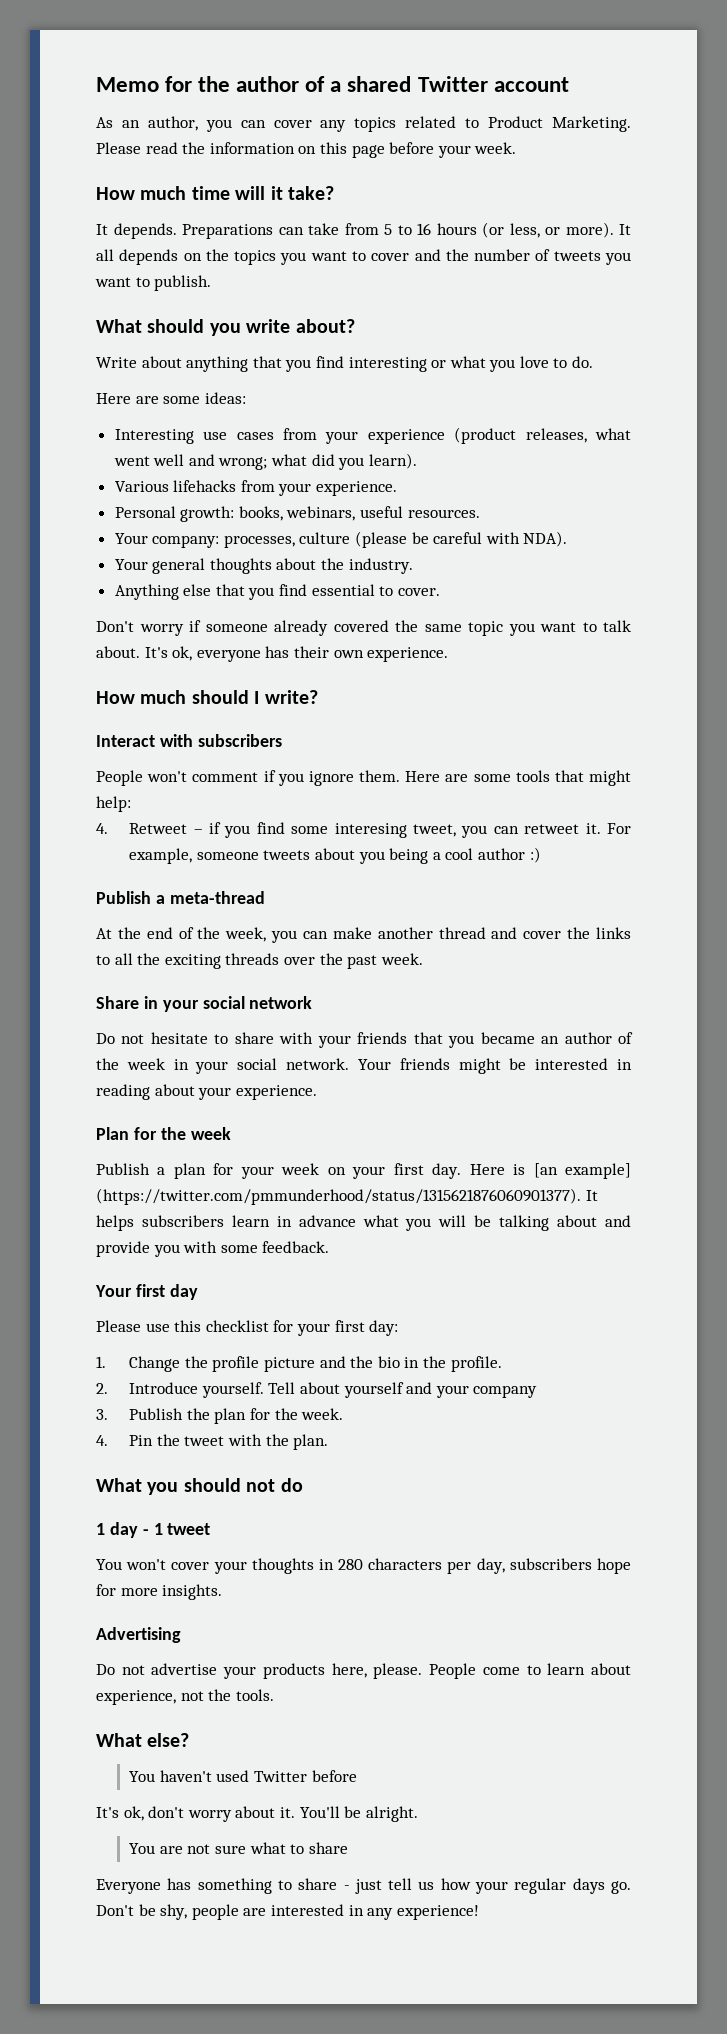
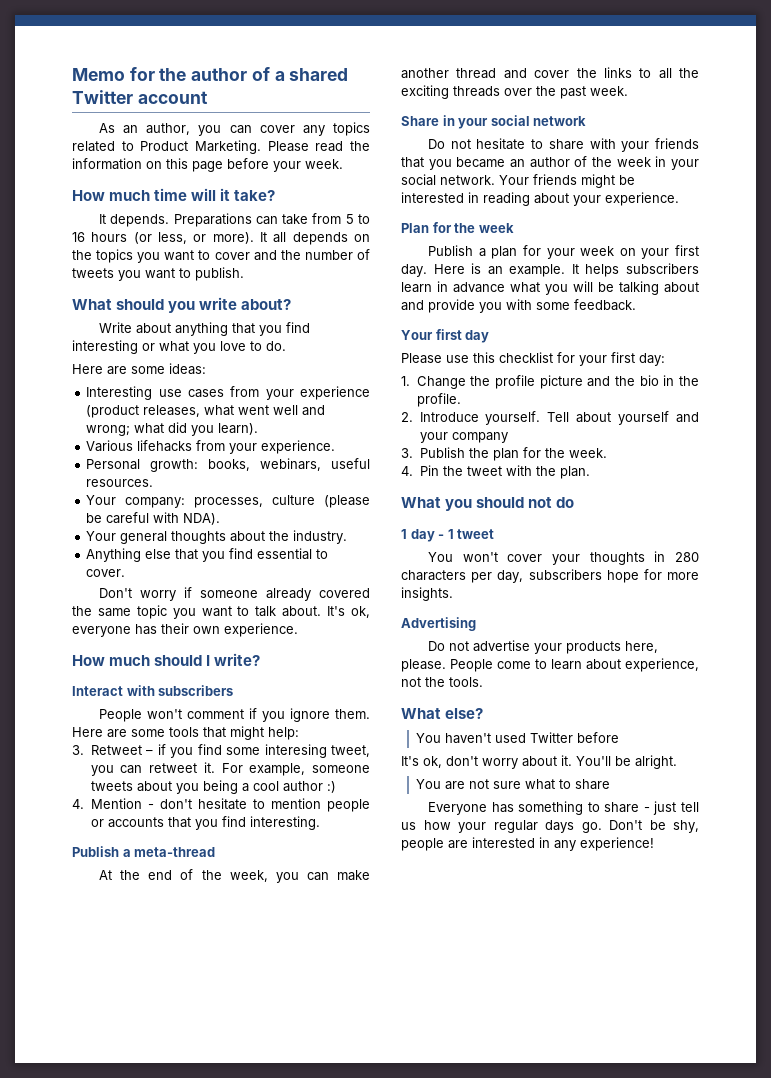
- 4. Retweet – if you find some interesing tweet, you can retweet it.
+ 3. Retweet – if you find some interesing tweet, you can retweet it.
+ 4. Mention - don't hesitate to mention people or accounts that you find interesting.
- Here is [an example] (https://twitter.com/pmmunderhood/status/1315621876060901377). It helps subscribers learn in advance what you will be talking about and provide you with some feedback.
+ Here is an example. It helps subscribers learn in advance what you will be talking about and provide you with some feedback.

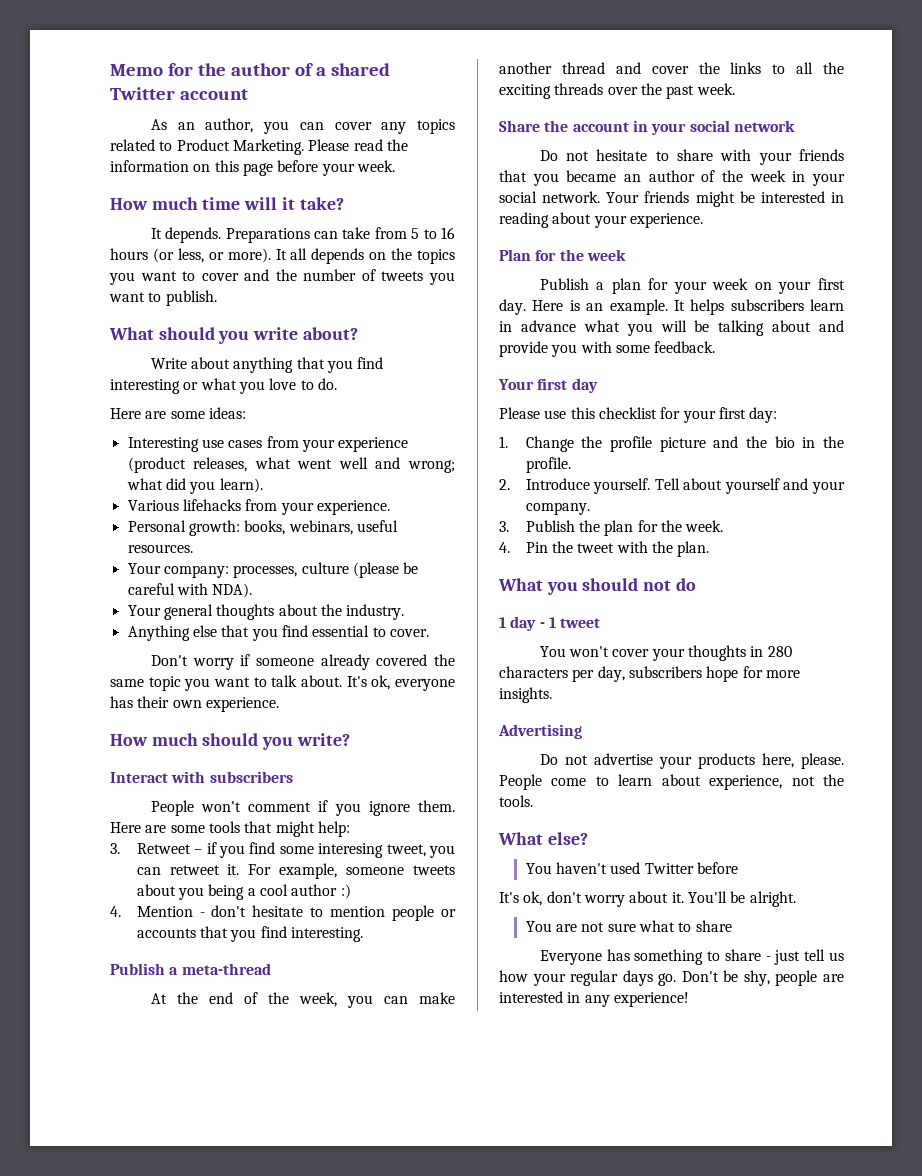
- How much should I write?
+ How much should you write?
- Share in your social network
+ Share the account in your social network
- Tell about yourself and your company
+ Tell about yourself and your company.

